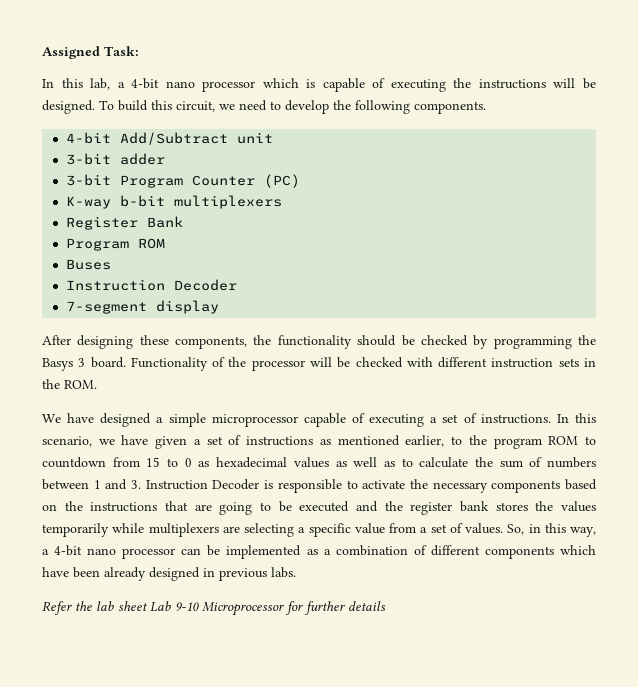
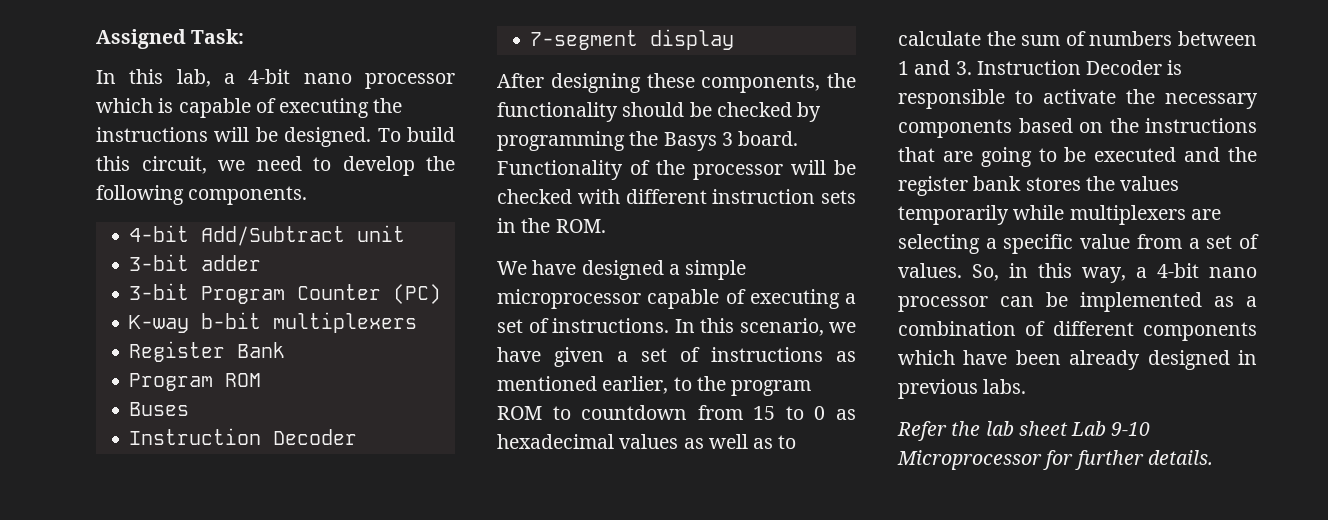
- Refer the lab sheet Lab 9-10 Microprocessor for further details
+ Refer the lab sheet Lab 9-10 Microprocessor for further details.

